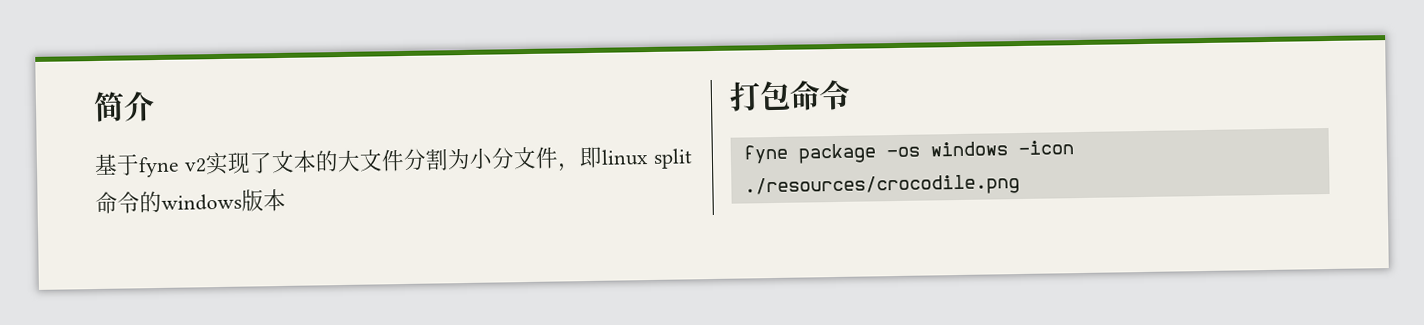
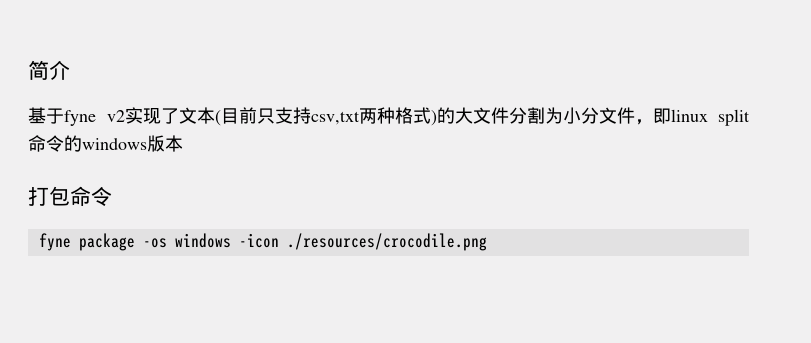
- 基于fyne v2实现了文本的大文件分割为小分文件，即linux split命令的windows版本
+ 基于fyne v2实现了文本(目前只支持csv,txt两种格式)的大文件分割为小分文件，即linux split命令的windows版本

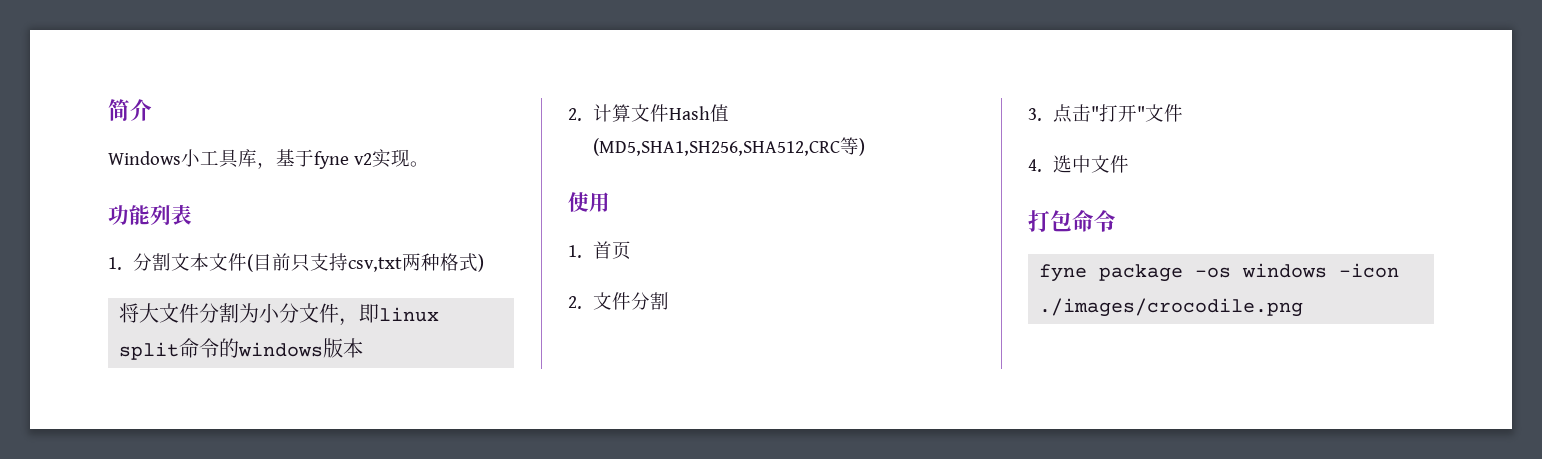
- 基于fyne v2实现了文本(目前只支持csv,txt两种格式)的大文件分割为小分文件，即linux split命令的windows版本
+ Windows小工具库，基于fyne v2实现。
+ 功能列表
+ 1.分割文本文件(目前只支持csv,txt两种格式)
+ 将大文件分割为小分文件，即linux split命令的windows版本
+ 2.计算文件Hash值(MD5,SHA1,SH256,SHA512,CRC等)
+ 使用
+ 1.首页
+ 2.文件分割
+ 3.点击"打开"文件
+ 4.选中文件
- fyne package -os windows -icon ./resources/crocodile.png
+ fyne package -os windows -icon ./images/crocodile.png

